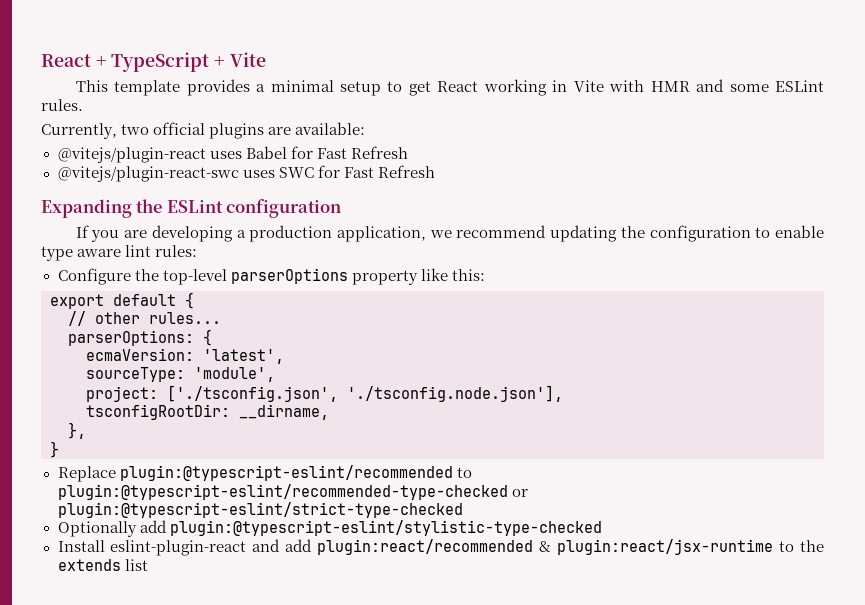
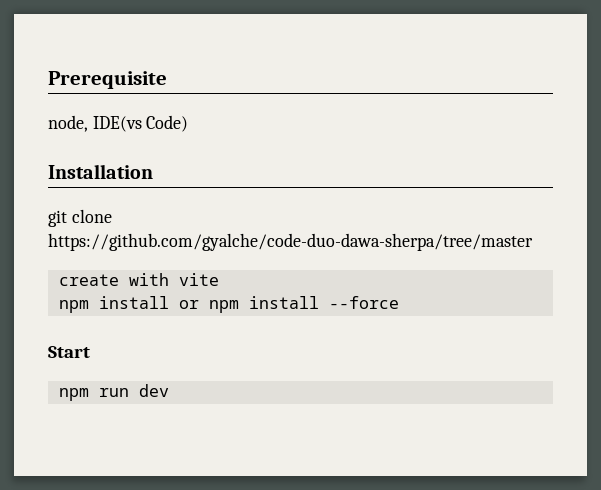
- React + TypeScript + Vite
- This template provides a minimal setup to get React working in Vite with HMR and some ESLint rules.
- Currently, two official plugins are available:
- @vitejs/plugin-react uses Babel for Fast Refresh
- @vitejs/plugin-react-swc uses SWC for Fast Refresh
- Expanding the ESLint configuration
- If you are developing a production application, we recommend updating the configuration to enable type aware lint rules:
- Configure the top-level parserOptions property like this:
- export default {
- // other rules...
- parserOptions: {
- ecmaVersion: 'latest',
- sourceType: 'module',
- project: ['./tsconfig.json', './tsconfig.node.json'],
- tsconfigRootDir: __dirname,
- },
- }
- Replace plugin:@typescript-eslint/recommended to plugin:@typescript-eslint/recommended-type-checked or plugin:@typescript-eslint/strict-type-checked
- Optionally add plugin:@typescript-eslint/stylistic-type-checked
- Install eslint-plugin-react and add plugin:react/recommended & plugin:react/jsx-runtime to the extends list
+ Prerequisite
+ node, IDE(vs Code)
+ Installation
+ git clone https://github.com/gyalche/code-duo-dawa-sherpa/tree/master
+ create with vite
+ npm install or npm install --force
+ Start
+ npm run dev

